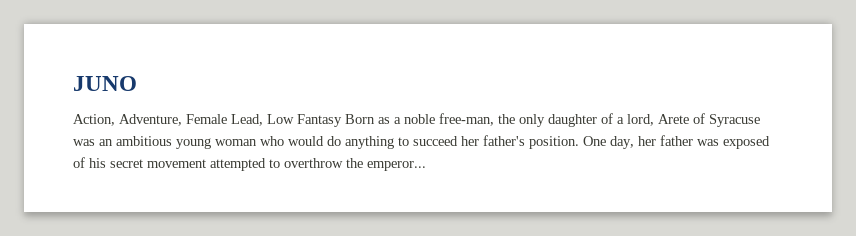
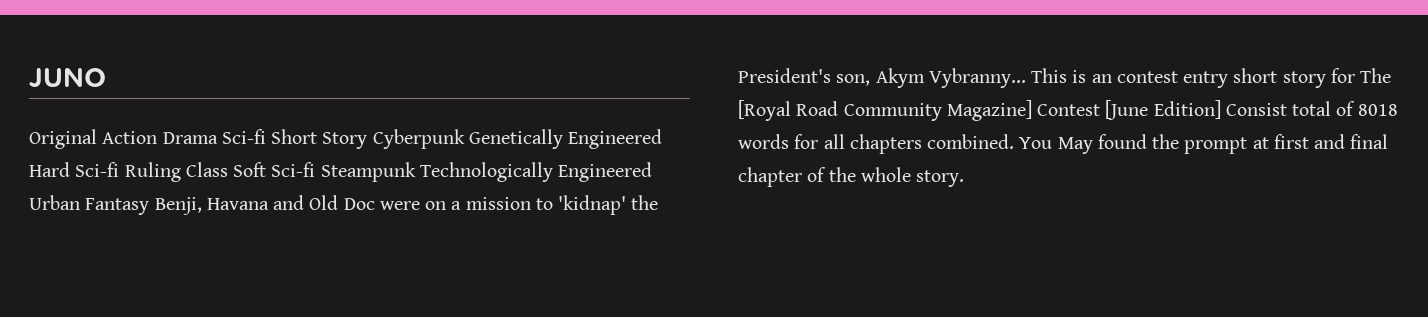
- Action, Adventure, Female Lead, Low Fantasy Born as a noble free-man, the only daughter of a lord, Arete of Syracuse was an ambitious young woman who would do anything to succeed her father's position. One day, her father was exposed of his secret movement attempted to overthrow the emperor...
+ Original Action Drama Sci-fi Short Story Cyberpunk Genetically Engineered Hard Sci-fi Ruling Class Soft Sci-fi Steampunk Technologically Engineered Urban Fantasy Benji, Havana and Old Doc were on a mission to 'kidnap' the President's son, Akym Vybranny... This is an contest entry short story for The [Royal Road Community Magazine] Contest [June Edition] Consist total of 8018 words for all chapters combined. You May found the prompt at first and final chapter of the whole story.

